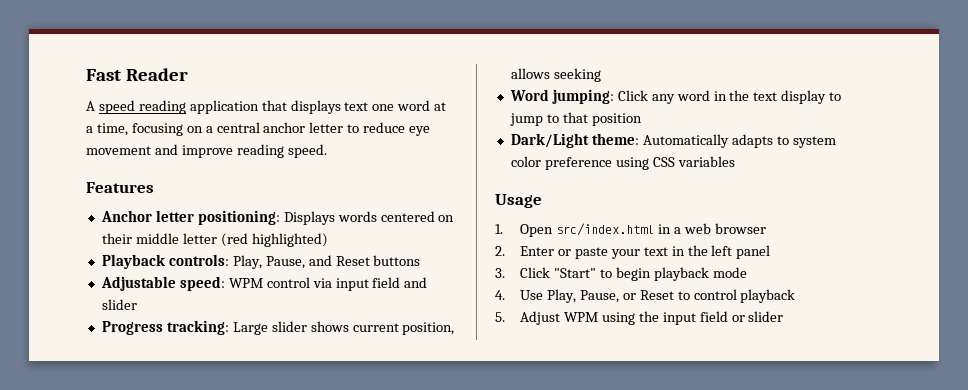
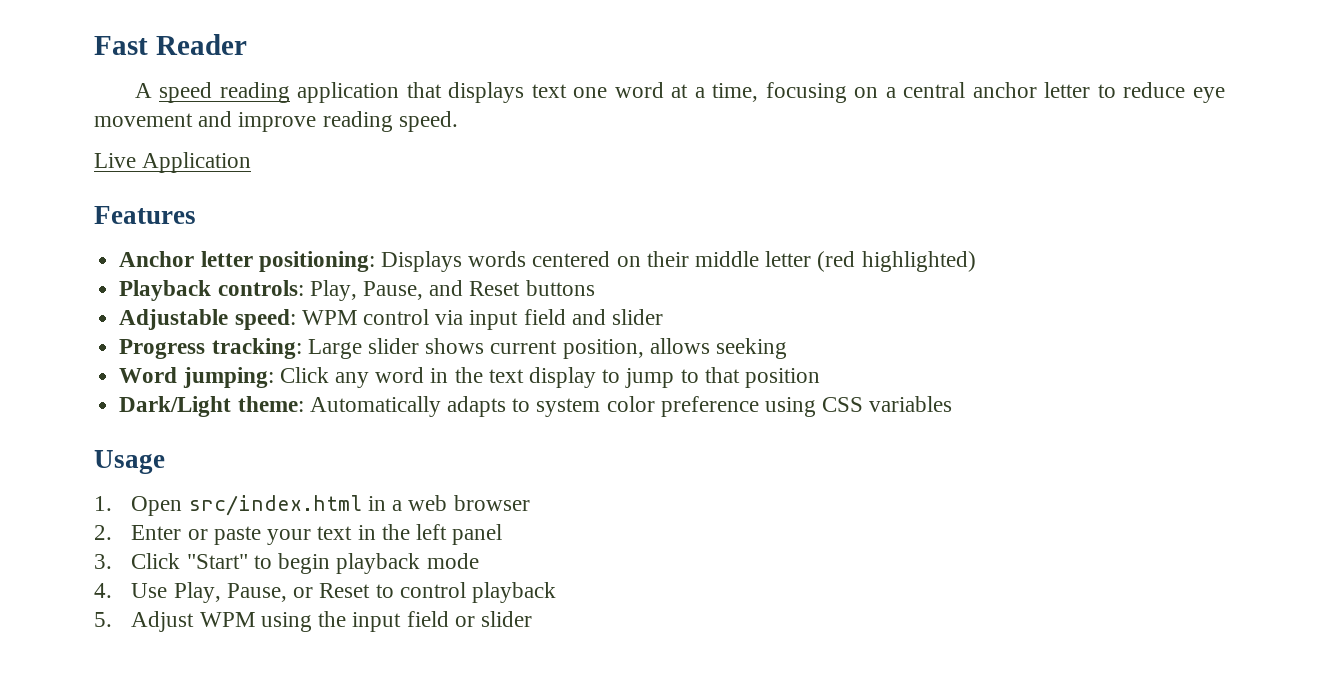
+ Live Application

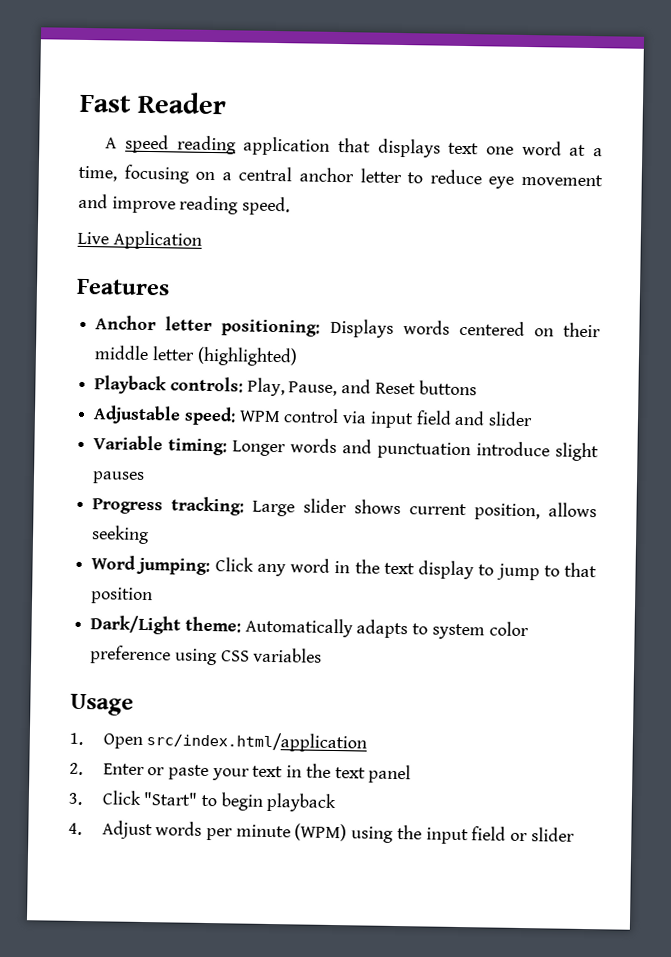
- Anchor letter positioning: Displays words centered on their middle letter (red highlighted)
+ Anchor letter positioning: Displays words centered on their middle letter (highlighted)
+ Variable timing: Longer words and punctuation introduce slight pauses
- 1. Open src/index.html in a web browser
+ 1. Open src/index.html/application
- 2. Enter or paste your text in the left panel
+ 2. Enter or paste your text in the text panel
- 3. Click "Start" to begin playback mode
- 4. Use Play, Pause, or Reset to control playback
- 5. Adjust WPM using the input field or slider
+ 3. Click "Start" to begin playback
+ 4. Adjust words per minute (WPM) using the input field or slider

